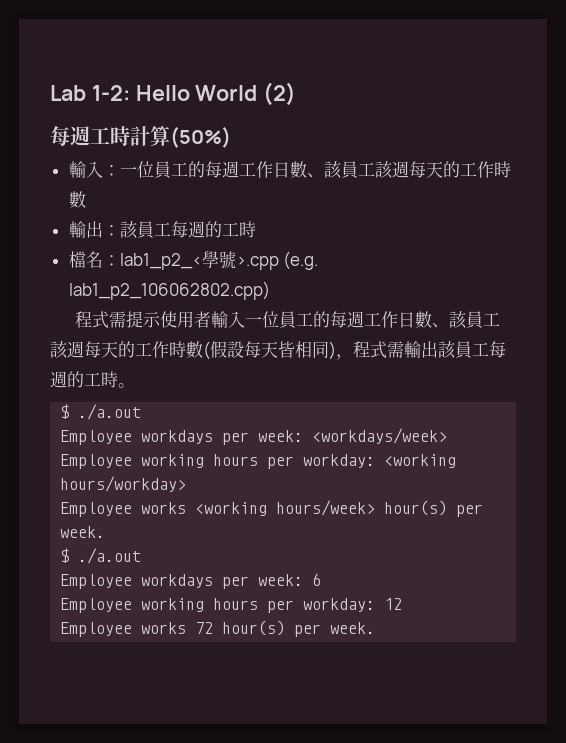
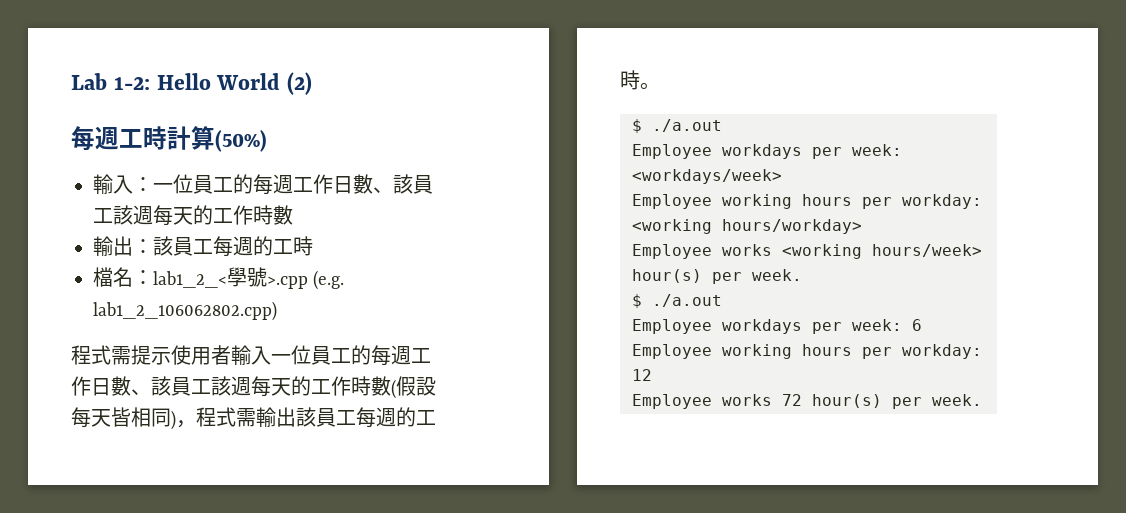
- 檔名：lab1_p2_<學號>.cpp (e.g. lab1_p2_106062802.cpp)
+ 檔名：lab1_2_<學號>.cpp (e.g. lab1_2_106062802.cpp)

